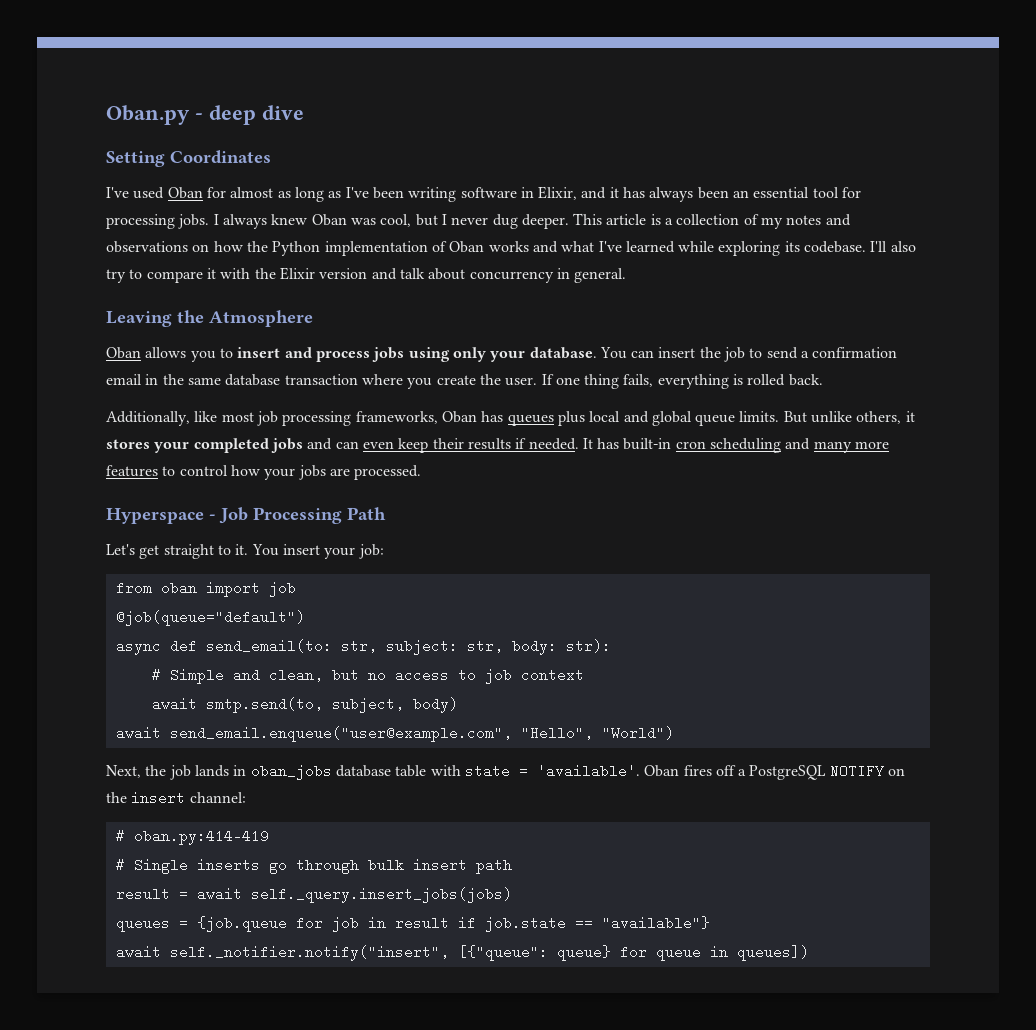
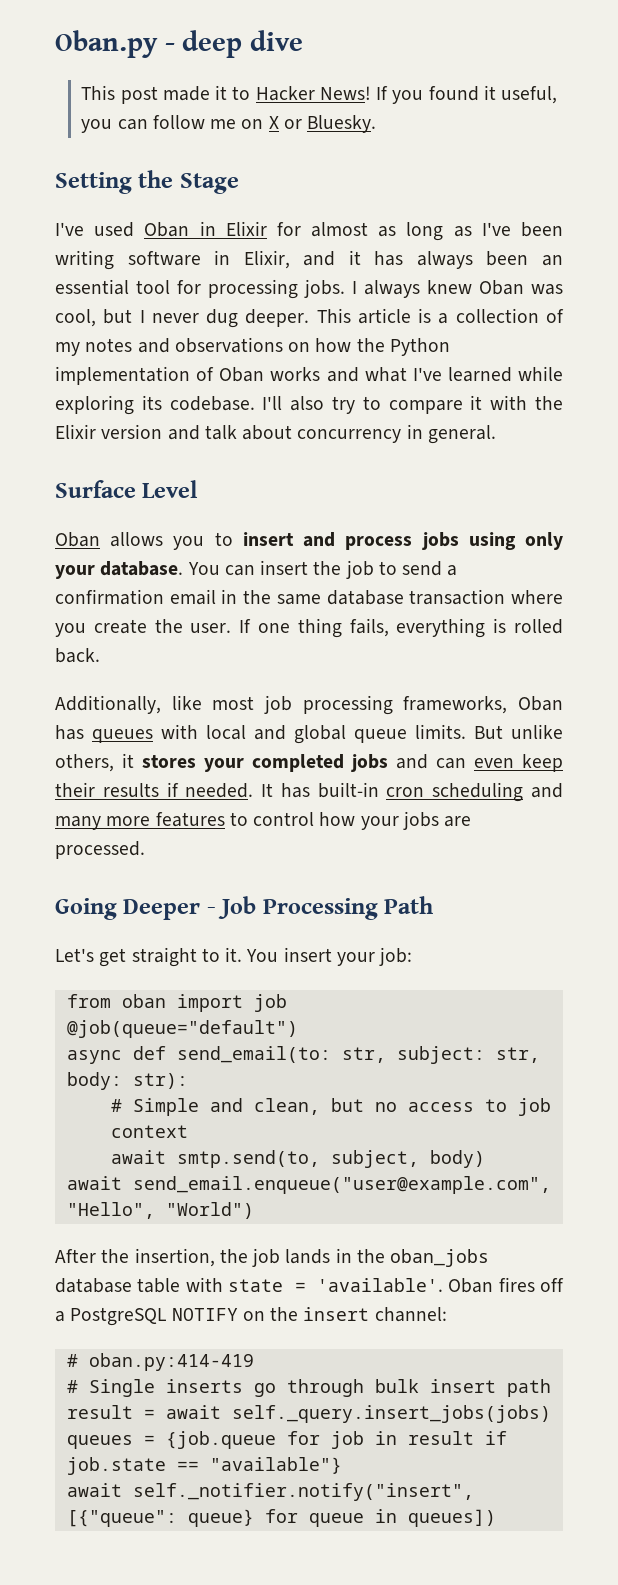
+ This post made it to Hacker News! If you found it useful, you can follow me on X or Bluesky.
- Setting Coordinates
+ Setting the Stage
- I've used Oban for almost as long as I've been writing software in Elixir, and it has always been an essential tool for processing jobs.
+ I've used Oban in Elixir for almost as long as I've been writing software in Elixir, and it has always been an essential tool for processing jobs.
- Leaving the Atmosphere
+ Surface Level
- Additionally, like most job processing frameworks, Oban has queues plus local and global queue limits.
+ Additionally, like most job processing frameworks, Oban has queues with local and global queue limits.
- Hyperspace - Job Processing Path
+ Going Deeper - Job Processing Path
- Next, the job lands in oban_jobs database table with state = 'available'.
+ After the insertion, the job lands in the oban_jobs database table with state = 'available'.

